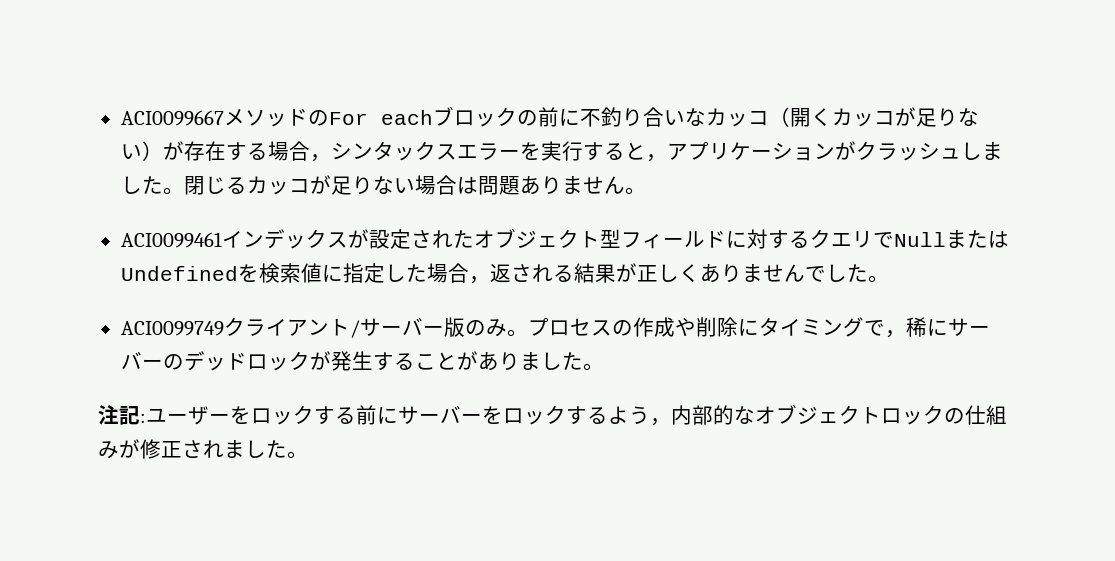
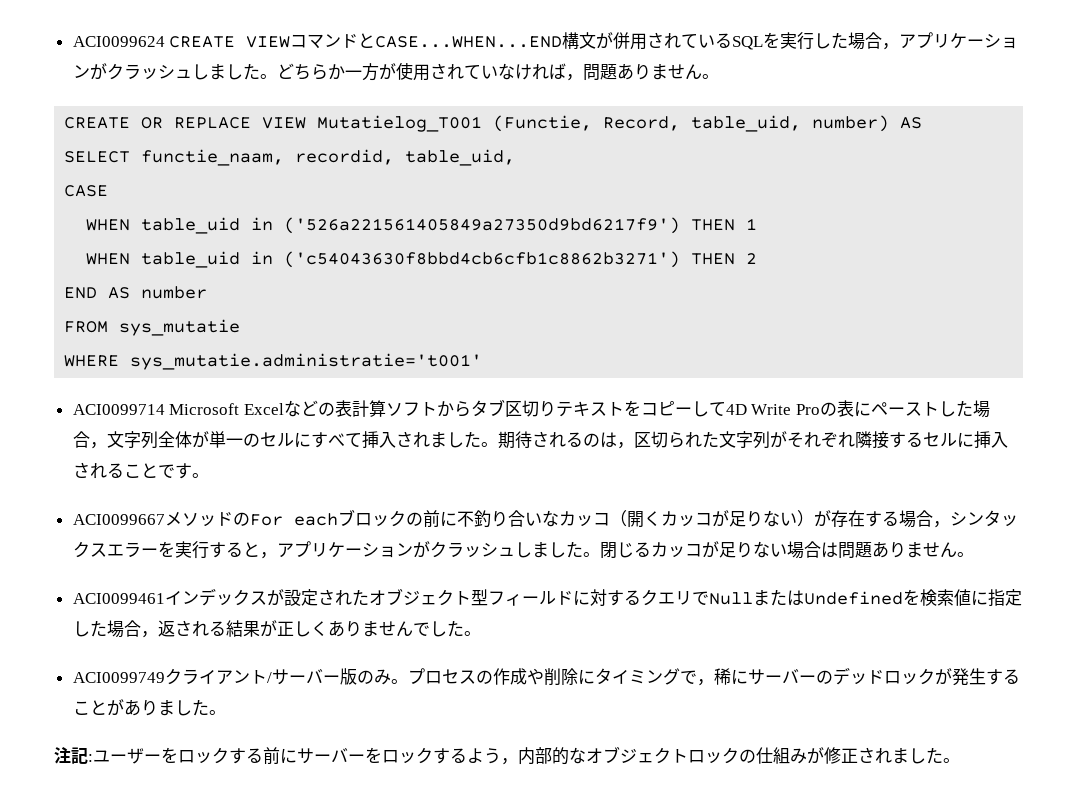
+ ACI0099624 CREATE VIEWコマンドとCASE...WHEN...END構文が併用されているSQLを実行した場合，アプリケーションがクラッシュしました。どちらか一方が使用されていなければ，問題ありません。
+ CREATE OR REPLACE VIEW Mutatielog_T001 (Functie, Record, table_uid, number) AS
+ SELECT functie_naam, recordid, table_uid,
+ CASE
+ WHEN table_uid in ('526a221561405849a27350d9bd6217f9') THEN 1
+ WHEN table_uid in ('c54043630f8bbd4cb6cfb1c8862b3271') THEN 2
+ END AS number
+ FROM sys_mutatie
+ WHERE sys_mutatie.administratie='t001'
+ ACI0099714 Microsoft Excelなどの表計算ソフトからタブ区切りテキストをコピーして4D Write Proの表にペーストした場合，文字列全体が単一のセルにすべて挿入されました。期待されるのは，区切られた文字列がそれぞれ隣接するセルに挿入されることです。

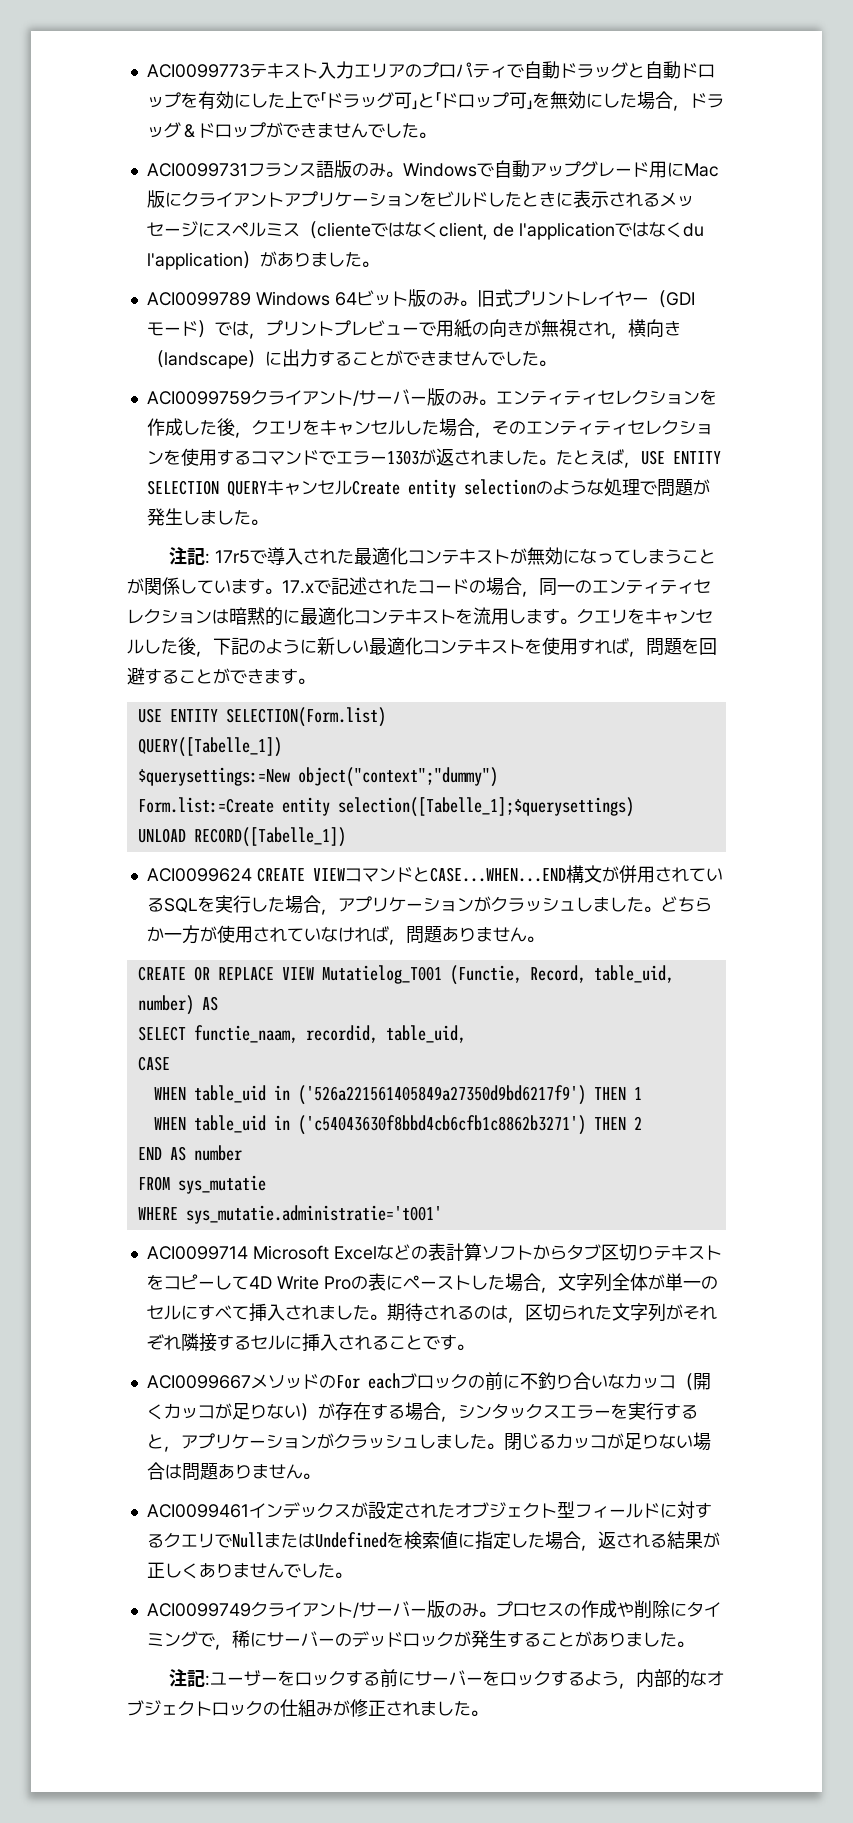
+ ACI0099773テキスト入力エリアのプロパティで自動ドラッグと自動ドロップを有効にした上で「ドラッグ可」と「ドロップ可」を無効にした場合，ドラッグ＆ドロップができませんでした。
+ ACI0099731フランス語版のみ。Windowsで自動アップグレード用にMac版にクライアントアプリケーションをビルドしたときに表示されるメッセージにスペルミス（clienteではなくclient, de l'applicationではなくdu l'application）がありました。
+ ACI0099789 Windows 64ビット版のみ。旧式プリントレイヤー（GDIモード）では，プリントプレビューで用紙の向きが無視され，横向き（landscape）に出力することができませんでした。
+ ACI0099759クライアント/サーバー版のみ。エンティティセレクションを作成した後，クエリをキャンセルした場合，そのエンティティセレクションを使用するコマンドでエラー1303が返されました。たとえば，USE ENTITY SELECTION QUERYキャンセルCreate entity selectionのような処理で問題が発生しました。
+ 注記: 17r5で導入された最適化コンテキストが無効になってしまうことが関係しています。17.xで記述されたコードの場合，同一のエンティティセレクションは暗黙的に最適化コンテキストを流用します。クエリをキャンセルした後，下記のように新しい最適化コンテキストを使用すれば，問題を回避することができます。
+ USE ENTITY SELECTION(Form.list)
+ QUERY([Tabelle_1])
+ $querysettings:=New object("context";"dummy")
+ Form.list:=Create entity selection([Tabelle_1];$querysettings)
+ UNLOAD RECORD([Tabelle_1])

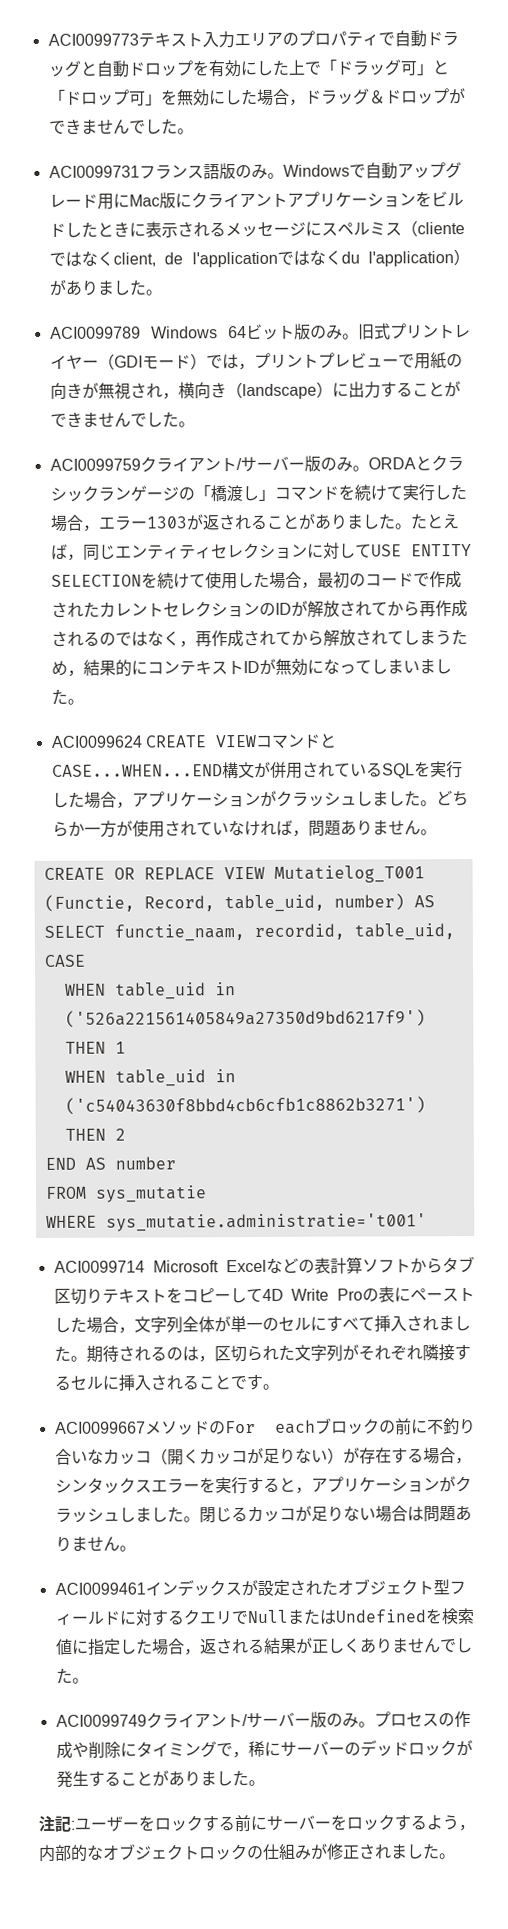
- エンティティセレクションを作成した後，クエリをキャンセルした場合，そのエンティティセレクションを使用するコマンドでエラー1303が返されました。たとえば，USE ENTITY SELECTION QUERYキャンセルCreate entity selectionのような処理で問題が発生しました。
- 注記: 17r5で導入された最適化コンテキストが無効になってしまうことが関係しています。17.xで記述されたコードの場合，同一のエンティティセレクションは暗黙的に最適化コンテキストを流用します。クエリをキャンセルした後，下記のように新しい最適化コンテキストを使用すれば，問題を回避することができます。
- USE ENTITY SELECTION(Form.list)
- QUERY([Tabelle_1])
- $querysettings:=New object("context";"dummy")
- Form.list:=Create entity selection([Tabelle_1];$querysettings)
- UNLOAD RECORD([Tabelle_1])
+ ORDAとクラシックランゲージの「橋渡し」コマンドを続けて実行した場合，エラー1303が返されることがありました。たとえば，同じエンティティセレクションに対してUSE ENTITY SELECTIONを続けて使用した場合，最初のコードで作成されたカレントセレクションのIDが解放されてから再作成されるのではなく，再作成されてから解放されてしまうため，結果的にコンテキストIDが無効になってしまいました。

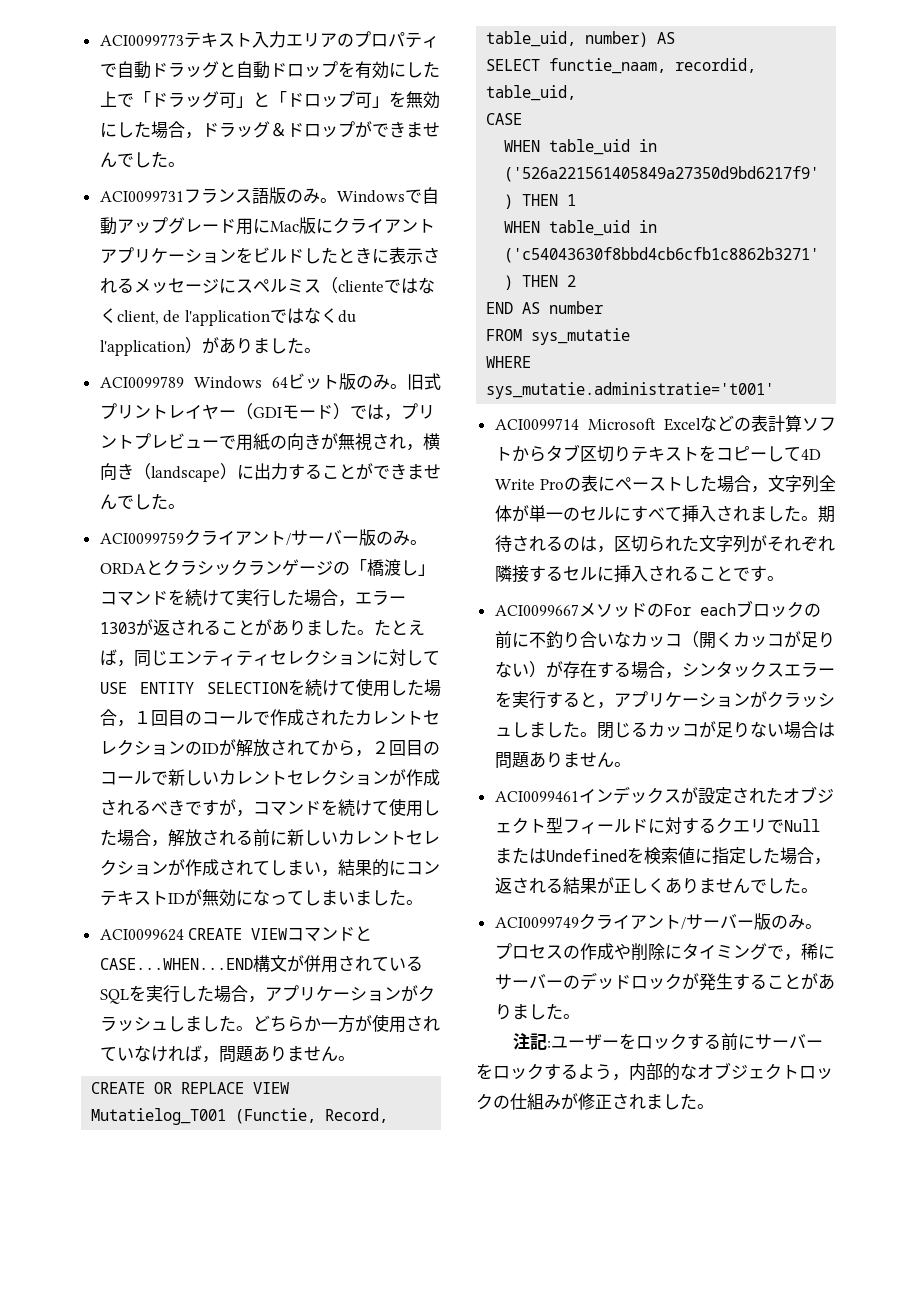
- たとえば，同じエンティティセレクションに対してUSE ENTITY SELECTIONを続けて使用した場合，最初のコードで作成されたカレントセレクションのIDが解放されてから再作成されるのではなく，再作成されてから解放されてしまうため，結果的にコンテキストIDが無効になってしまいました。
+ たとえば，同じエンティティセレクションに対してUSE ENTITY SELECTIONを続けて使用した場合，１回目のコールで作成されたカレントセレクションのIDが解放されてから，２回目のコールで新しいカレントセレクションが作成されるべきですが，コマンドを続けて使用した場合，解放される前に新しいカレントセレクションが作成されてしまい，結果的にコンテキストIDが無効になってしまいました。

